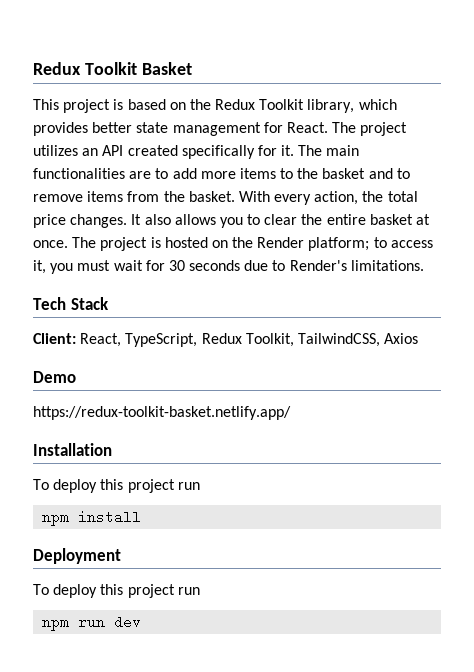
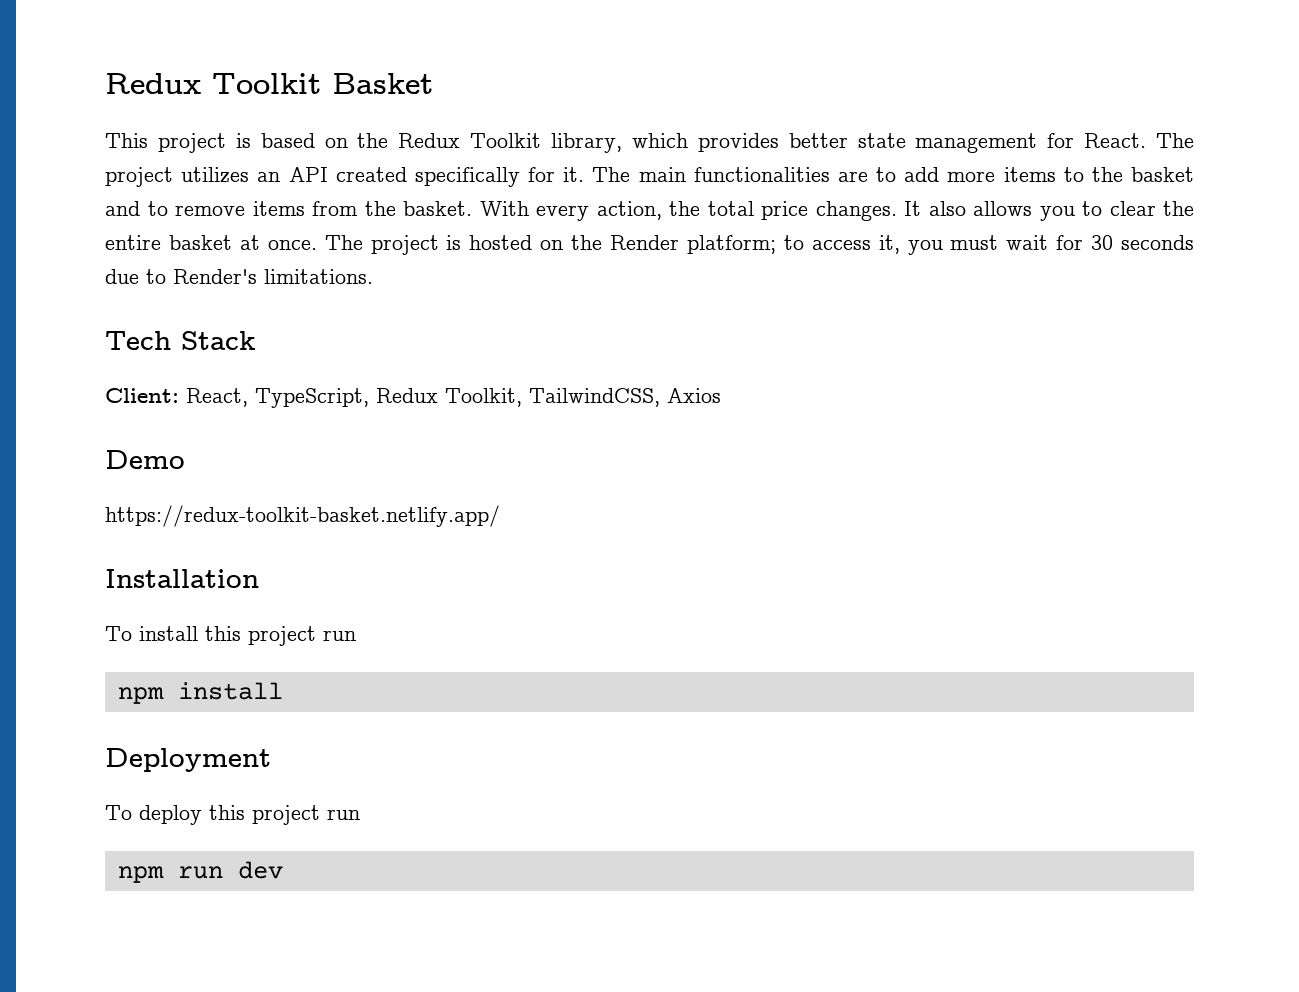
  Installation
- To deploy this project run
+ To install this project run

